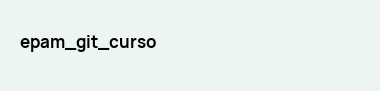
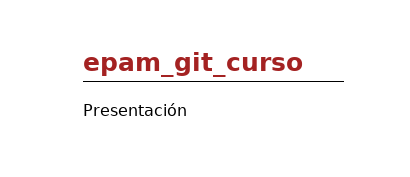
+ Presentación

